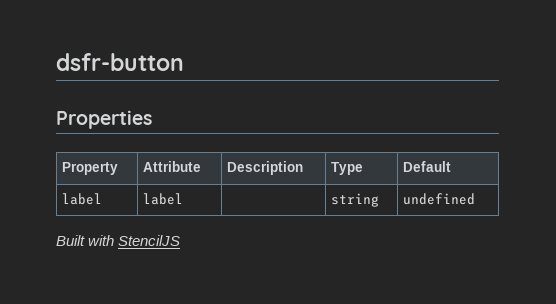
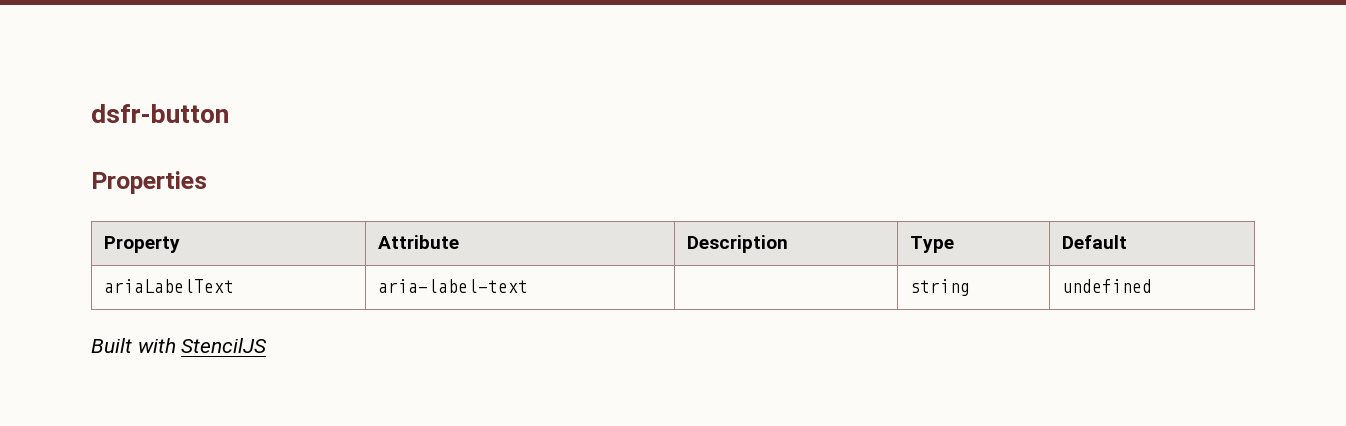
- label | label | | string | undefined
+ ariaLabelText | aria-label-text | | string | undefined

